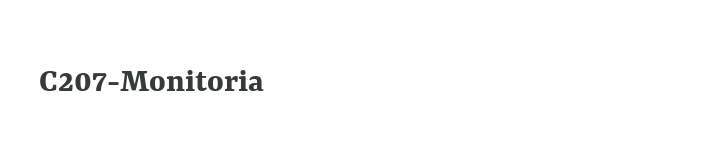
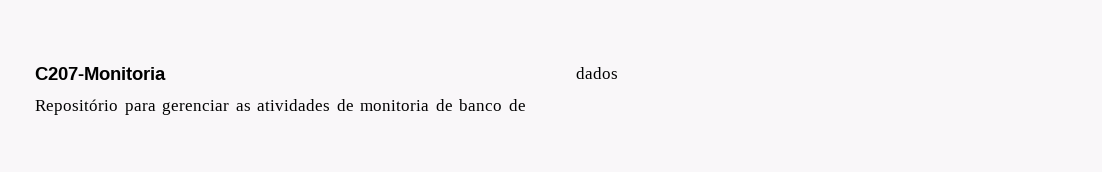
+ Repositório para gerenciar as atividades de monitoria de banco de dados

